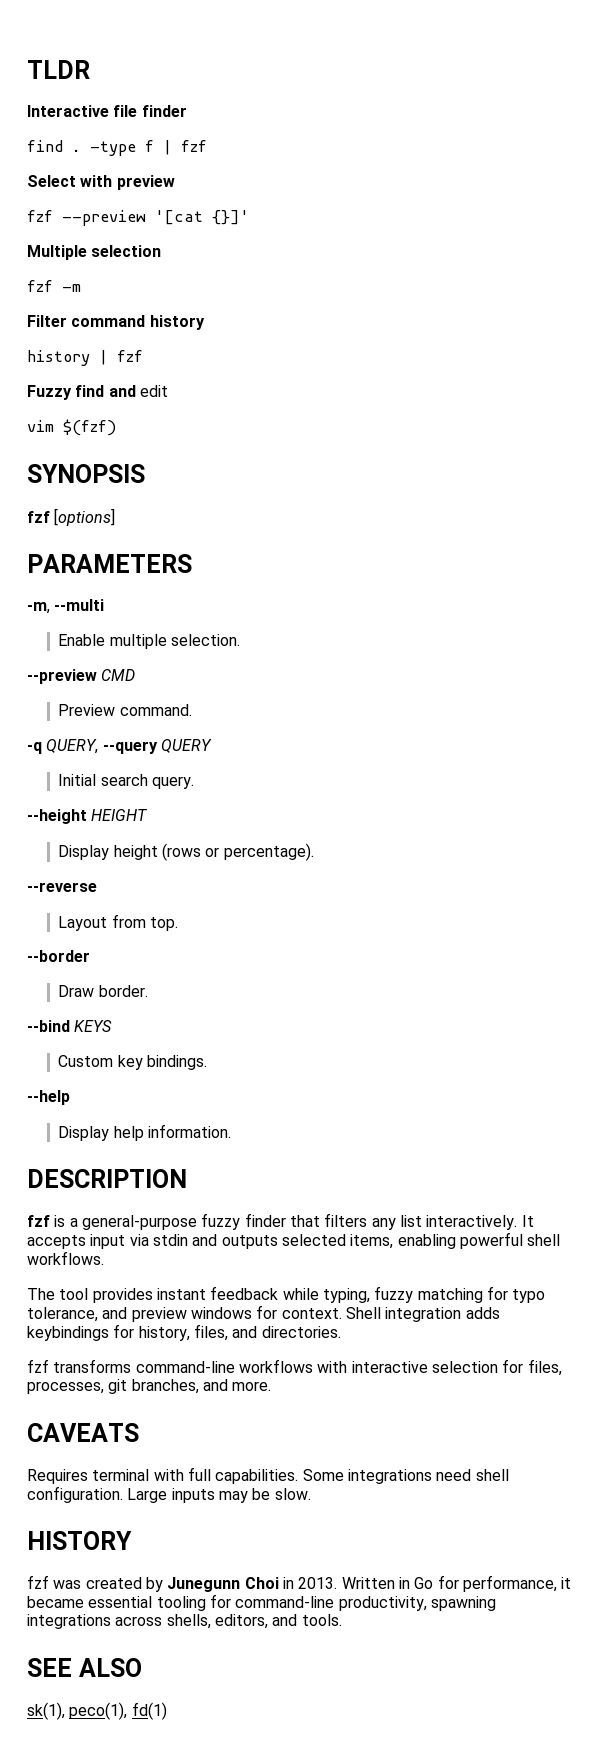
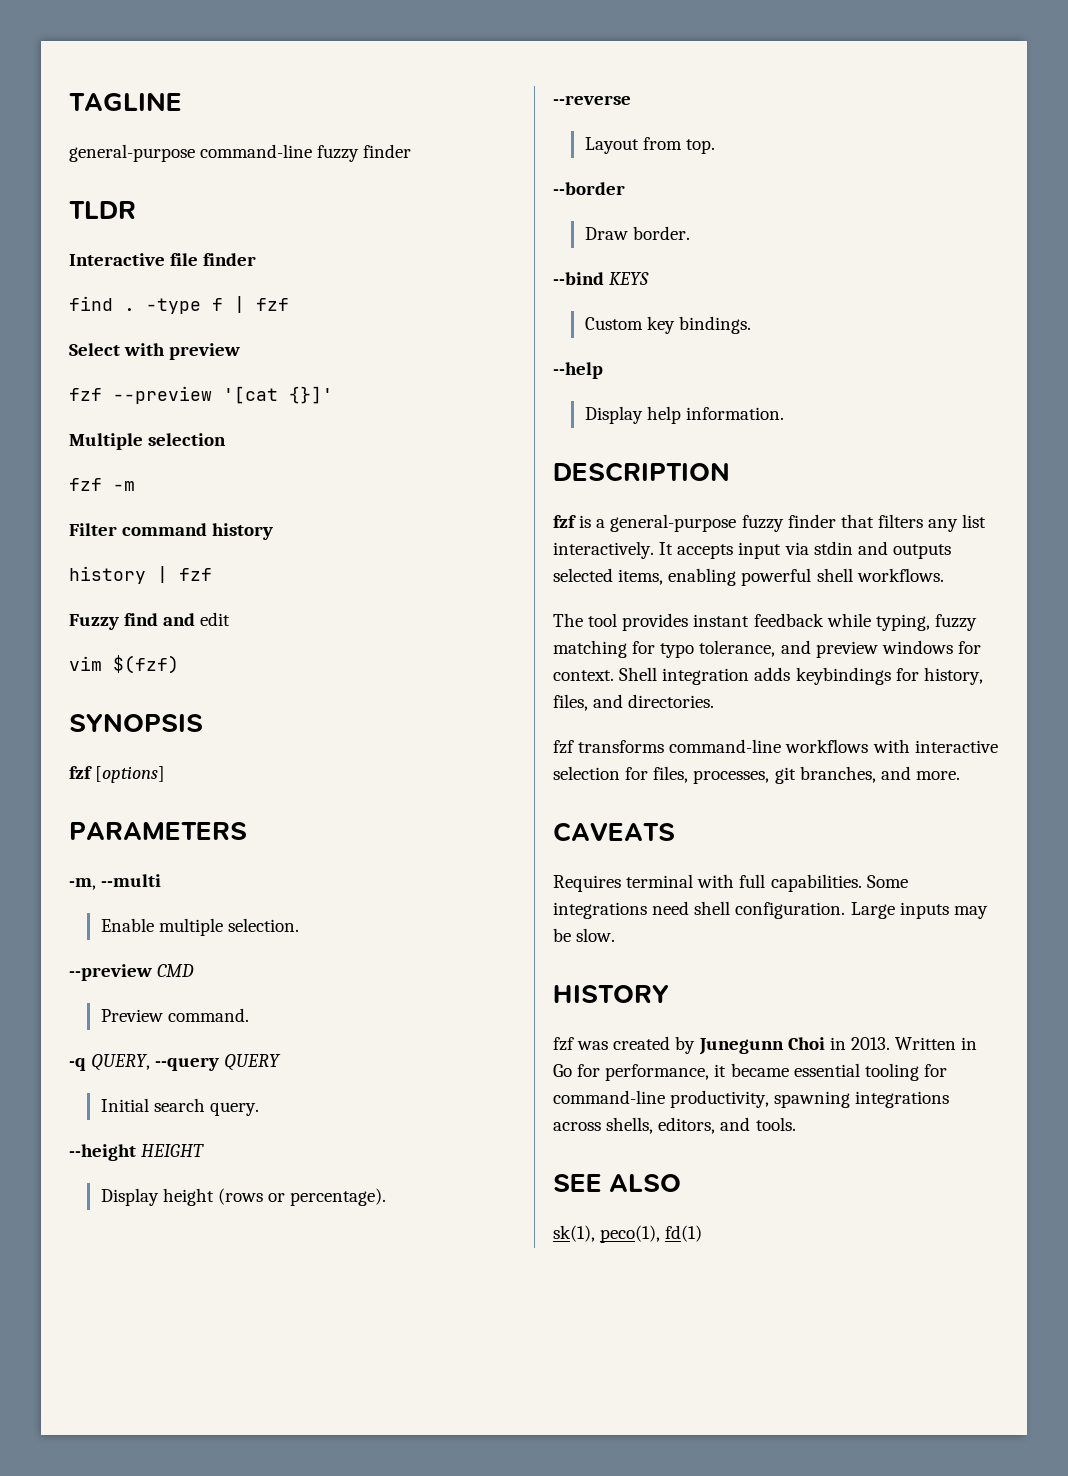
+ TAGLINE
+ general-purpose command-line fuzzy finder

